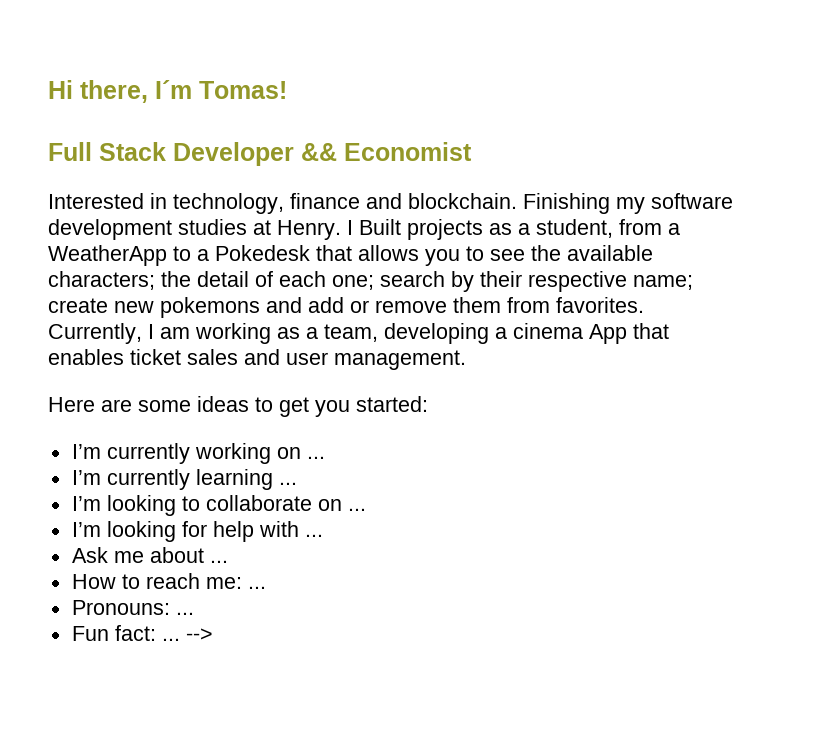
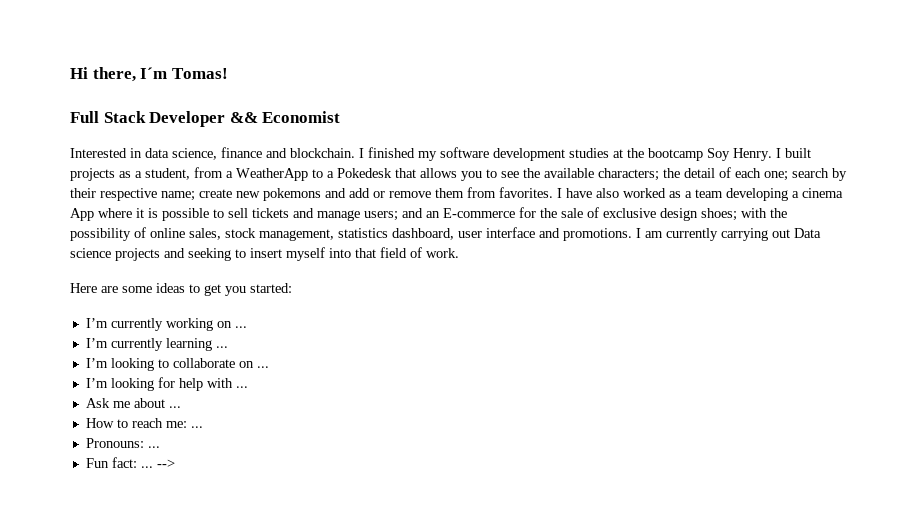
- Interested in technology, finance and blockchain.
+ Interested in data science, finance and blockchain.
- Finishing my software development studies at Henry.
+ I finished my software development studies at the bootcamp Soy Henry.
- I Built projects as a student, from a WeatherApp to a Pokedesk that allows you to see the available characters; the detail of each one; search by their respective name; create new pokemons and add or remove them from favorites.
+ I built projects as a student, from a WeatherApp to a Pokedesk that allows you to see the available characters; the detail of each one; search by their respective name; create new pokemons and add or remove them from favorites.
- Currently, I am working as a team, developing a cinema App that enables ticket sales and user management.
+ I have also worked as a team developing a cinema App where it is possible to sell tickets and manage users; and an E-commerce for the sale of exclusive design shoes; with the possibility of online sales, stock management, statistics dashboard, user interface and promotions. I am currently carrying out Data science projects and seeking to insert myself into that field of work.

